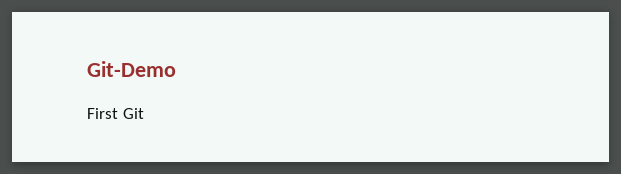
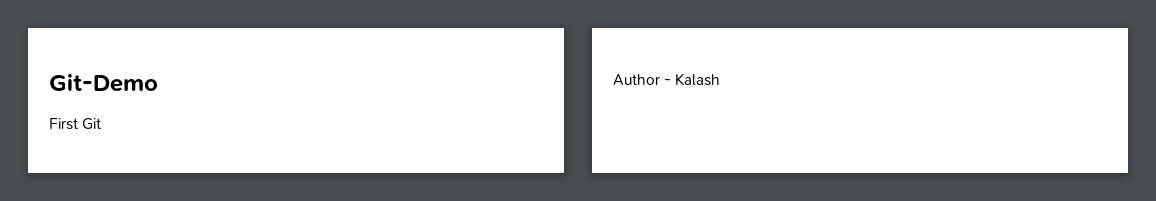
+ Author - Kalash

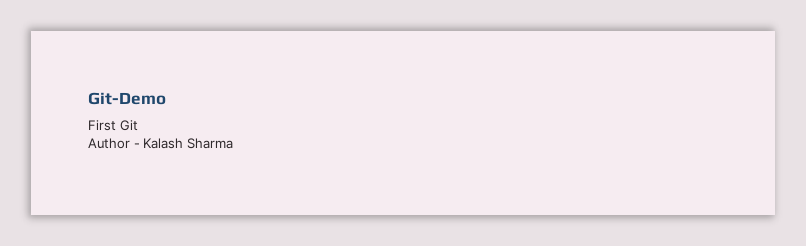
- Author - Kalash
+ Author - Kalash Sharma

